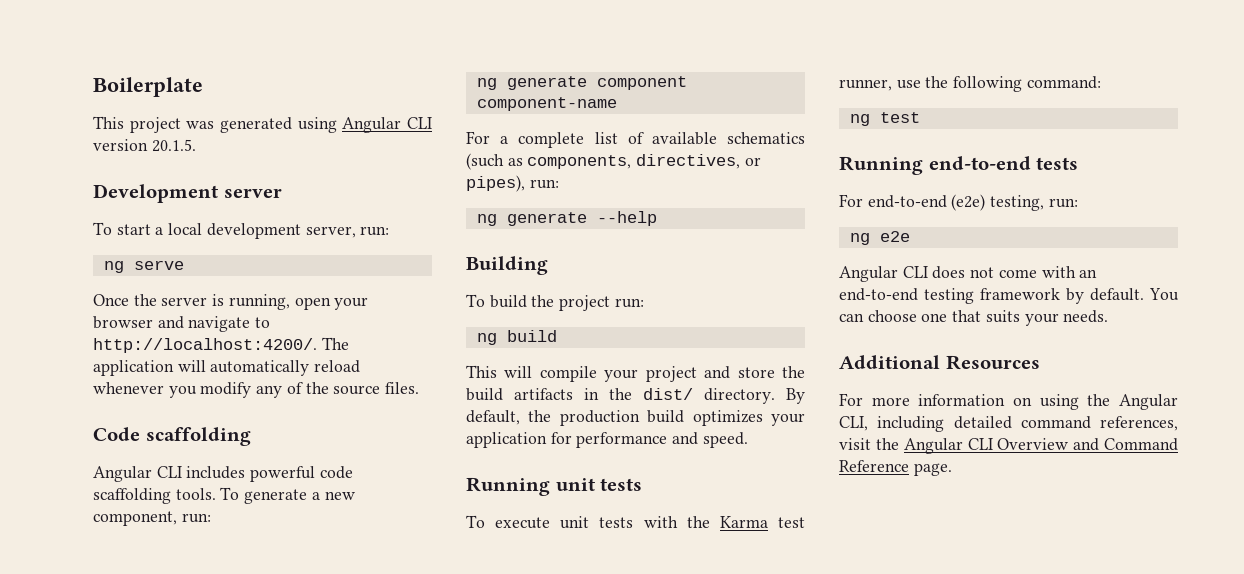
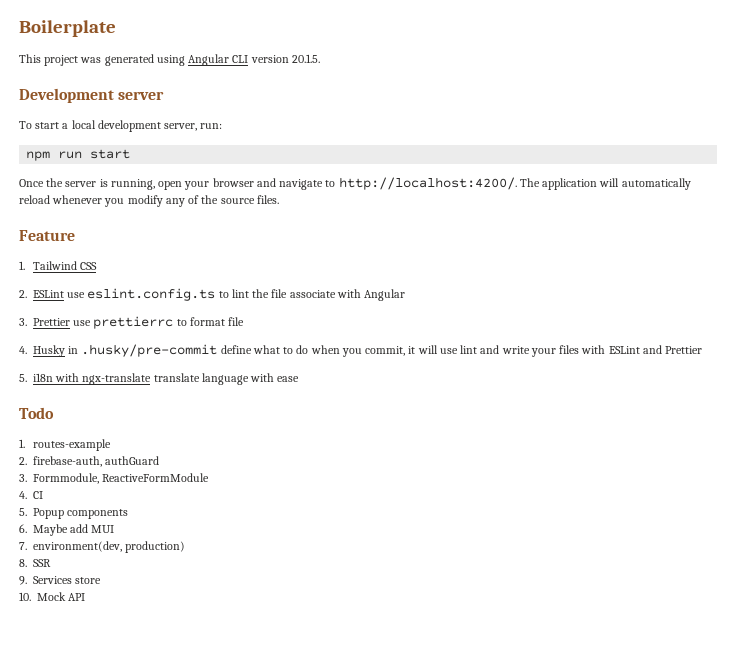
- ng serve
+ npm run start
- Code scaffolding
- Angular CLI includes powerful code scaffolding tools. To generate a new component, run:
- ng generate component component-name
- For a complete list of available schematics (such as components, directives, or pipes), run:
- ng generate --help
- Building
- To build the project run:
- ng build
- This will compile your project and store the build artifacts in the dist/ directory. By default, the production build optimizes your application for performance and speed.
- Running unit tests
- To execute unit tests with the Karma test runner, use the following command:
- ng test
- Running end-to-end tests
- For end-to-end (e2e) testing, run:
- ng e2e
- Angular CLI does not come with an end-to-end testing framework by default. You can choose one that suits your needs.
- Additional Resources
- For more information on using the Angular CLI, including detailed command references, visit the Angular CLI Overview and Command Reference page.
+ Feature
+ 1. Tailwind CSS
+ 2. ESLint use eslint.config.ts to lint the file associate with Angular
+ 3. Prettier use prettierrc to format file
+ 4. Husky in .husky/pre-commit define what to do when you commit, it will use lint and write your files with ESLint and Prettier
+ 5. i18n with ngx-translate translate language with ease
+ Todo
+ 1. routes-example
+ 2. firebase-auth, authGuard
+ 3. Formmodule, ReactiveFormModule
+ 4. CI
+ 5. Popup components
+ 6. Maybe add MUI
+ 7. environment(dev, production)
+ 8. SSR
+ 9. Services store
+ 10. Mock API

